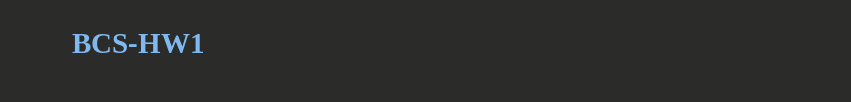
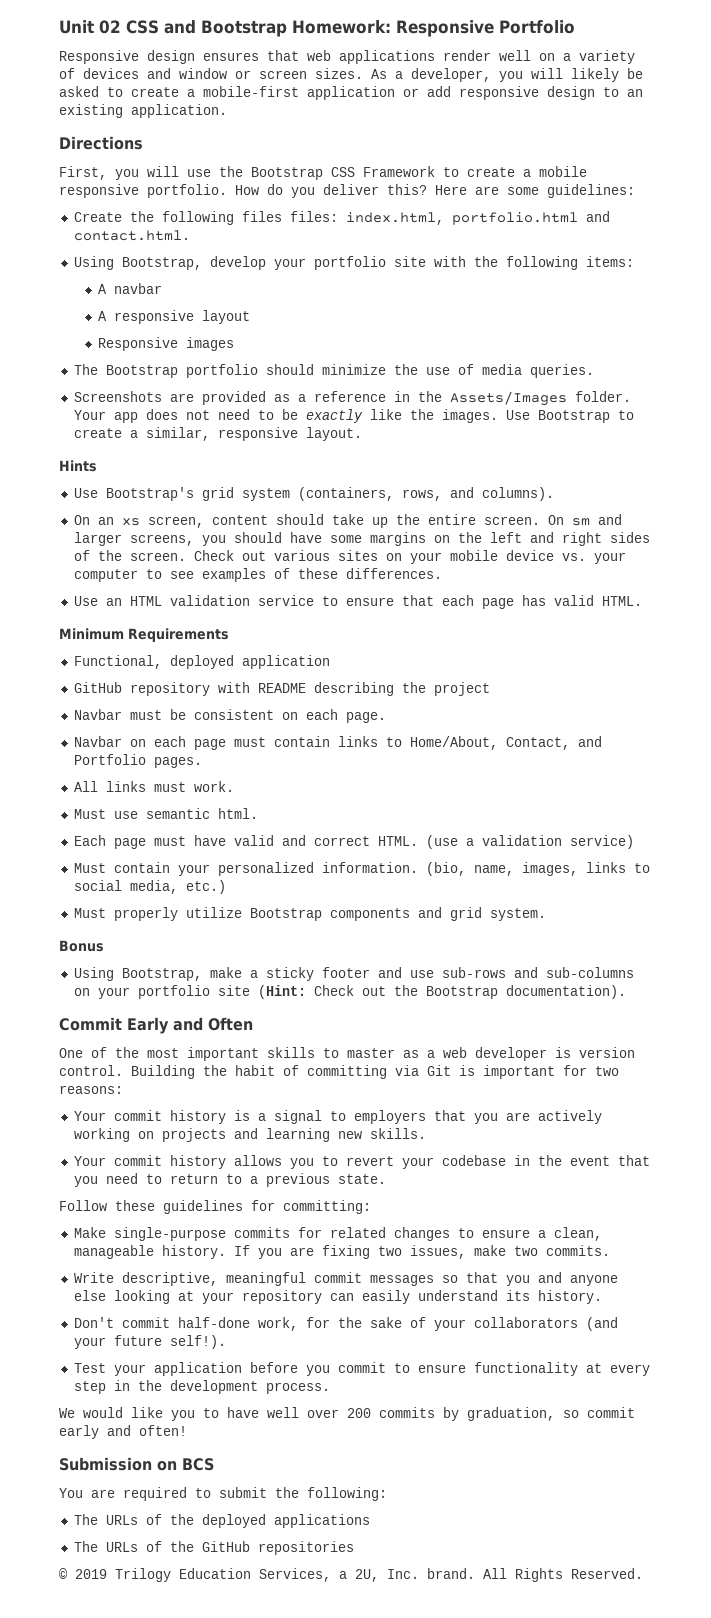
- BCS-HW1
+ Unit 02 CSS and Bootstrap Homework: Responsive Portfolio
+ Responsive design ensures that web applications render well on a variety of devices and window or screen sizes. As a developer, you will likely be asked to create a mobile-first application or add responsive design to an existing application.
+ Directions
+ First, you will use the Bootstrap CSS Framework to create a mobile responsive portfolio. How do you deliver this? Here are some guidelines:
+ Create the following files files: index.html, portfolio.html and contact.html.
+ Using Bootstrap, develop your portfolio site with the following items:
+ A navbar
+ A responsive layout
+ Responsive images
+ The Bootstrap portfolio should minimize the use of media queries.
+ Screenshots are provided as a reference in the Assets/Images folder. Your app does not need to be exactly like the images. Use Bootstrap to create a similar, responsive layout.
+ Hints
+ Use Bootstrap's grid system (containers, rows, and columns).
+ On an xs screen, content should take up the entire screen. On sm and larger screens, you should have some margins on the left and right sides of the screen. Check out various sites on your mobile device vs. your computer to see examples of these differences.
+ Use an HTML validation service to ensure that each page has valid HTML.
+ Minimum Requirements
+ Functional, deployed application
+ GitHub repository with README describing the project
+ Navbar must be consistent on each page.
+ Navbar on each page must contain links to Home/About, Contact, and Portfolio pages.
+ All links must work.
+ Must use semantic html.
+ Each page must have valid and correct HTML. (use a validation service)
+ Must contain your personalized information. (bio, name, images, links to social media, etc.)
+ Must properly utilize Bootstrap components and grid system.
+ Bonus
+ Using Bootstrap, make a sticky footer and use sub-rows and sub-columns on your portfolio site (Hint: Check out the Bootstrap documentation).
+ Commit Early and Often
+ One of the most important skills to master as a web developer is version control. Building the habit of committing via Git is important for two reasons:
+ Your commit history is a signal to employers that you are actively working on projects and learning new skills.
+ Your commit history allows you to revert your codebase in the event that you need to return to a previous state.
+ Follow these guidelines for committing:
+ Make single-purpose commits for related changes to ensure a clean, manageable history. If you are fixing two issues, make two commits.
+ Write descriptive, meaningful commit messages so that you and anyone else looking at your repository can easily understand its history.
+ Don't commit half-done work, for the sake of your collaborators (and your future self!).
+ Test your application before you commit to ensure functionality at every step in the development process.
+ We would like you to have well over 200 commits by graduation, so commit early and often!
+ Submission on BCS
+ You are required to submit the following:
+ The URLs of the deployed applications
+ The URLs of the GitHub repositories
+ © 2019 Trilogy Education Services, a 2U, Inc. brand. All Rights Reserved.

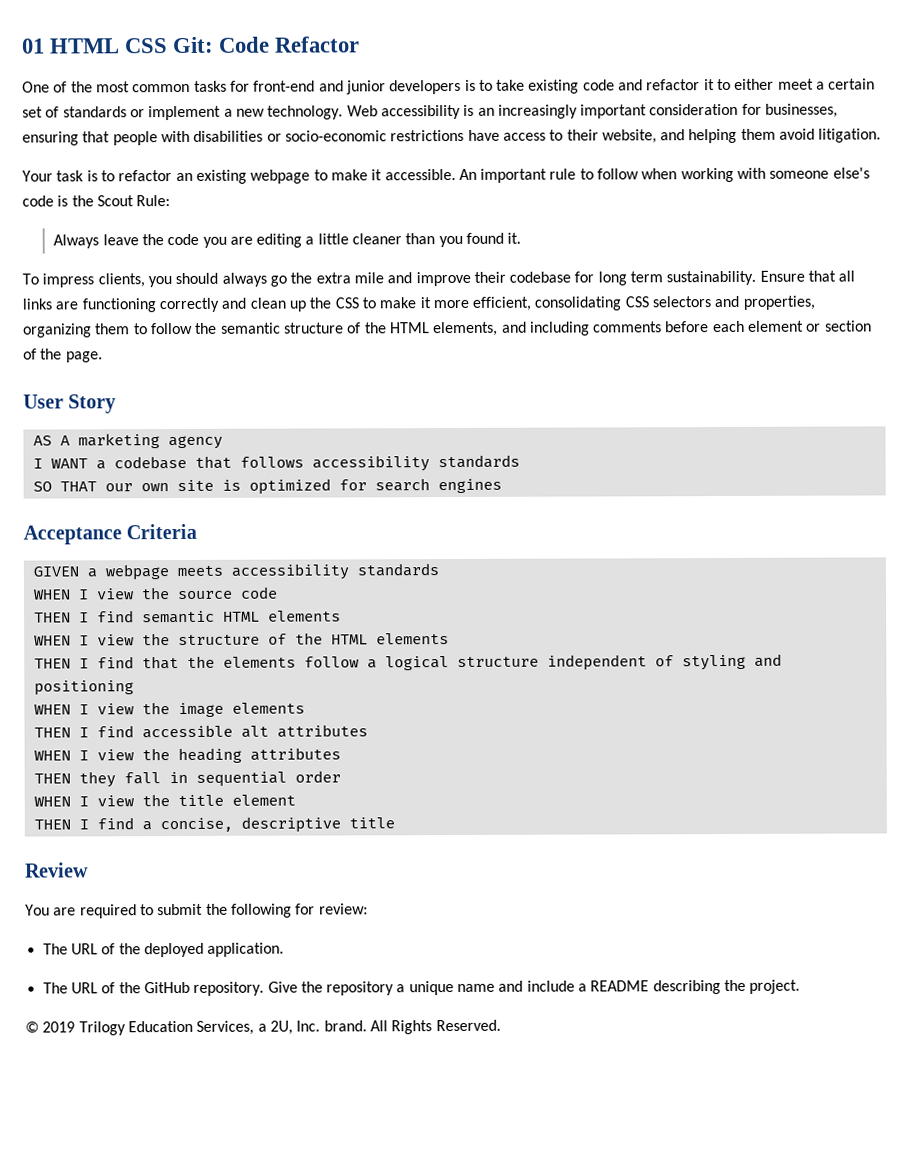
- Unit 02 CSS and Bootstrap Homework: Responsive Portfolio
- Responsive design ensures that web applications render well on a variety of devices and window or screen sizes. As a developer, you will likely be asked to create a mobile-first application or add responsive design to an existing application.
- Directions
- First, you will use the Bootstrap CSS Framework to create a mobile responsive portfolio. How do you deliver this? Here are some guidelines:
- Create the following files files: index.html, portfolio.html and contact.html.
- Using Bootstrap, develop your portfolio site with the following items:
- A navbar
- A responsive layout
- Responsive images
- The Bootstrap portfolio should minimize the use of media queries.
- Screenshots are provided as a reference in the Assets/Images folder. Your app does not need to be exactly like the images. Use Bootstrap to create a similar, responsive layout.
- Hints
- Use Bootstrap's grid system (containers, rows, and columns).
- On an xs screen, content should take up the entire screen. On sm and larger screens, you should have some margins on the left and right sides of the screen. Check out various sites on your mobile device vs. your computer to see examples of these differences.
- Use an HTML validation service to ensure that each page has valid HTML.
- Minimum Requirements
- Functional, deployed application
- GitHub repository with README describing the project
- Navbar must be consistent on each page.
- Navbar on each page must contain links to Home/About, Contact, and Portfolio pages.
- All links must work.
- Must use semantic html.
- Each page must have valid and correct HTML. (use a validation service)
- Must contain your personalized information. (bio, name, images, links to social media, etc.)
- Must properly utilize Bootstrap components and grid system.
- Bonus
- Using Bootstrap, make a sticky footer and use sub-rows and sub-columns on your portfolio site (Hint: Check out the Bootstrap documentation).
- Commit Early and Often
- One of the most important skills to master as a web developer is version control. Building the habit of committing via Git is important for two reasons:
- Your commit history is a signal to employers that you are actively working on projects and learning new skills.
- Your commit history allows you to revert your codebase in the event that you need to return to a previous state.
- Follow these guidelines for committing:
- Make single-purpose commits for related changes to ensure a clean, manageable history. If you are fixing two issues, make two commits.
- Write descriptive, meaningful commit messages so that you and anyone else looking at your repository can easily understand its history.
- Don't commit half-done work, for the sake of your collaborators (and your future self!).
- Test your application before you commit to ensure functionality at every step in the development process.
- We would like you to have well over 200 commits by graduation, so commit early and often!
- Submission on BCS
+ 01 HTML CSS Git: Code Refactor
+ One of the most common tasks for front-end and junior developers is to take existing code and refactor it to either meet a certain set of standards or implement a new technology. Web accessibility is an increasingly important consideration for businesses, ensuring that people with disabilities or socio-economic restrictions have access to their website, and helping them avoid litigation.
+ Your task is to refactor an existing webpage to make it accessible. An important rule to follow when working with someone else's code is the Scout Rule:
+ Always leave the code you are editing a little cleaner than you found it.
+ To impress clients, you should always go the extra mile and improve their codebase for long term sustainability. Ensure that all links are functioning correctly and clean up the CSS to make it more efficient, consolidating CSS selectors and properties, organizing them to follow the semantic structure of the HTML elements, and including comments before each element or section of the page.
+ User Story
+ AS A marketing agency
+ I WANT a codebase that follows accessibility standards
+ SO THAT our own site is optimized for search engines
+ Acceptance Criteria
+ GIVEN a webpage meets accessibility standards
+ WHEN I view the source code
+ THEN I find semantic HTML elements
+ WHEN I view the structure of the HTML elements
+ THEN I find that the elements follow a logical structure independent of styling and positioning
+ WHEN I view the image elements
+ THEN I find accessible alt attributes
+ WHEN I view the heading attributes
+ THEN they fall in sequential order
+ WHEN I view the title element
+ THEN I find a concise, descriptive title
+ Review
- You are required to submit the following:
- The URLs of the deployed applications
- The URLs of the GitHub repositories
+ You are required to submit the following for review:
+ The URL of the deployed application.
+ The URL of the GitHub repository. Give the repository a unique name and include a README describing the project.

